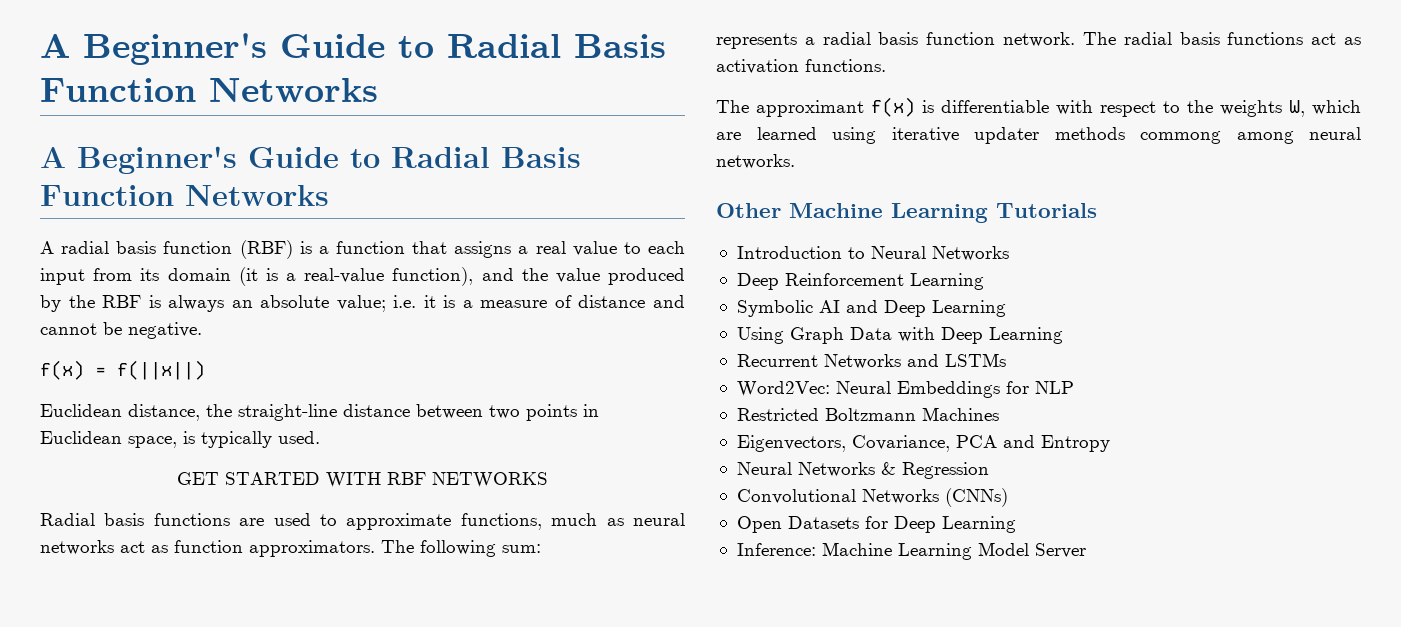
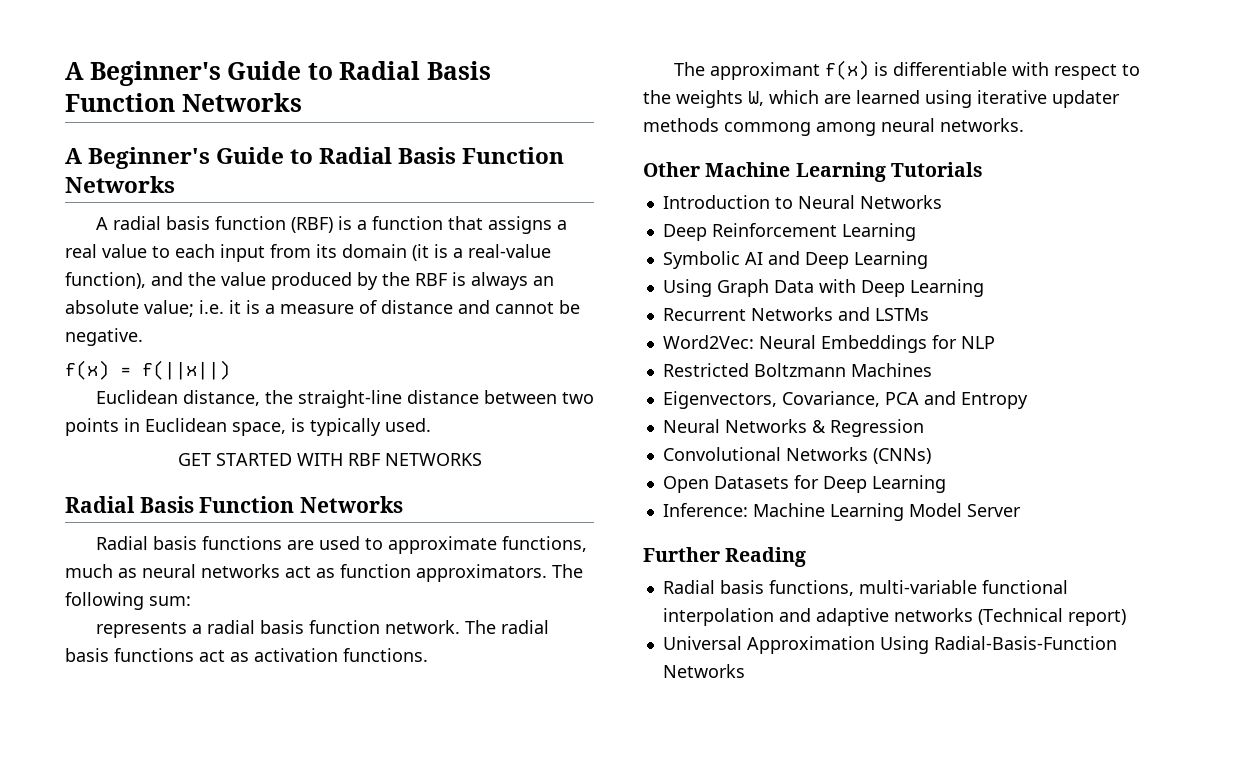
  GET STARTED WITH RBF NETWORKS
+ Radial Basis Function Networks
+ Further Reading
+ Radial basis functions, multi-variable functional interpolation and adaptive networks (Technical report)
+ Universal Approximation Using Radial-Basis-Function Networks

